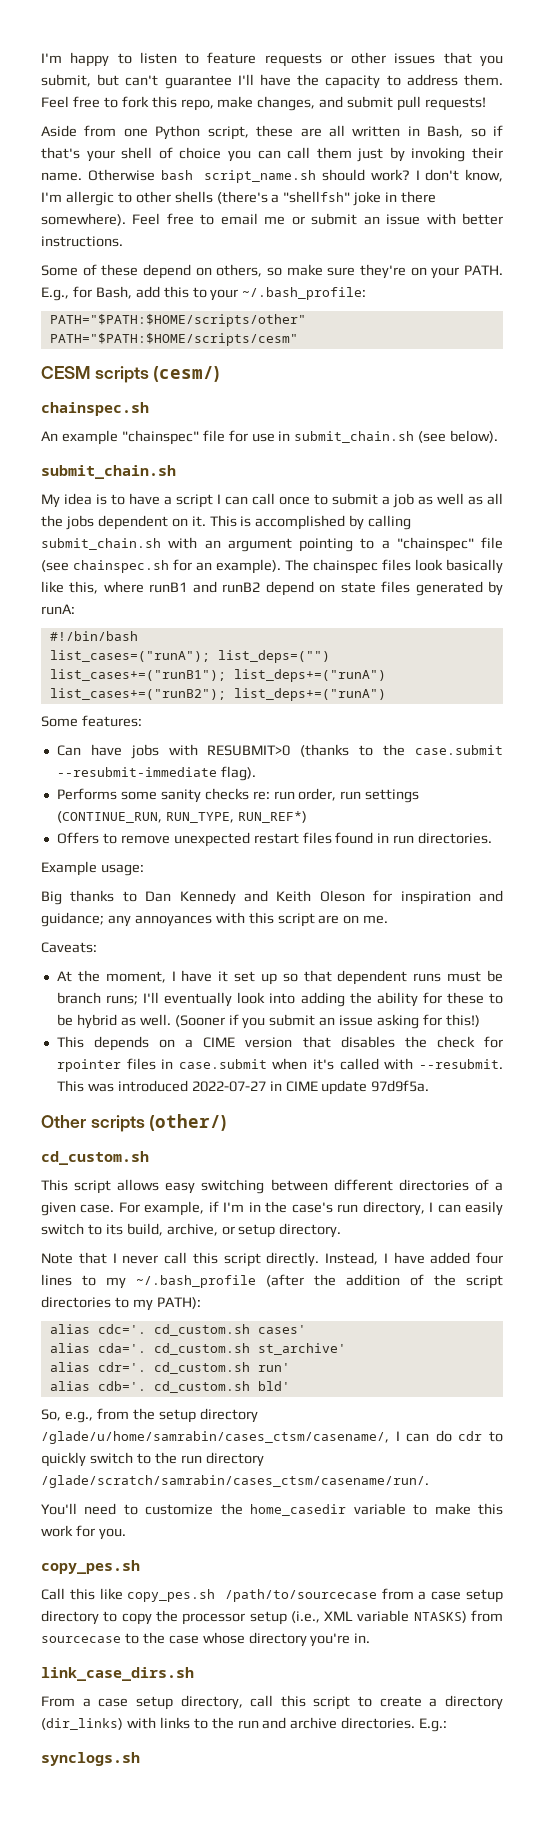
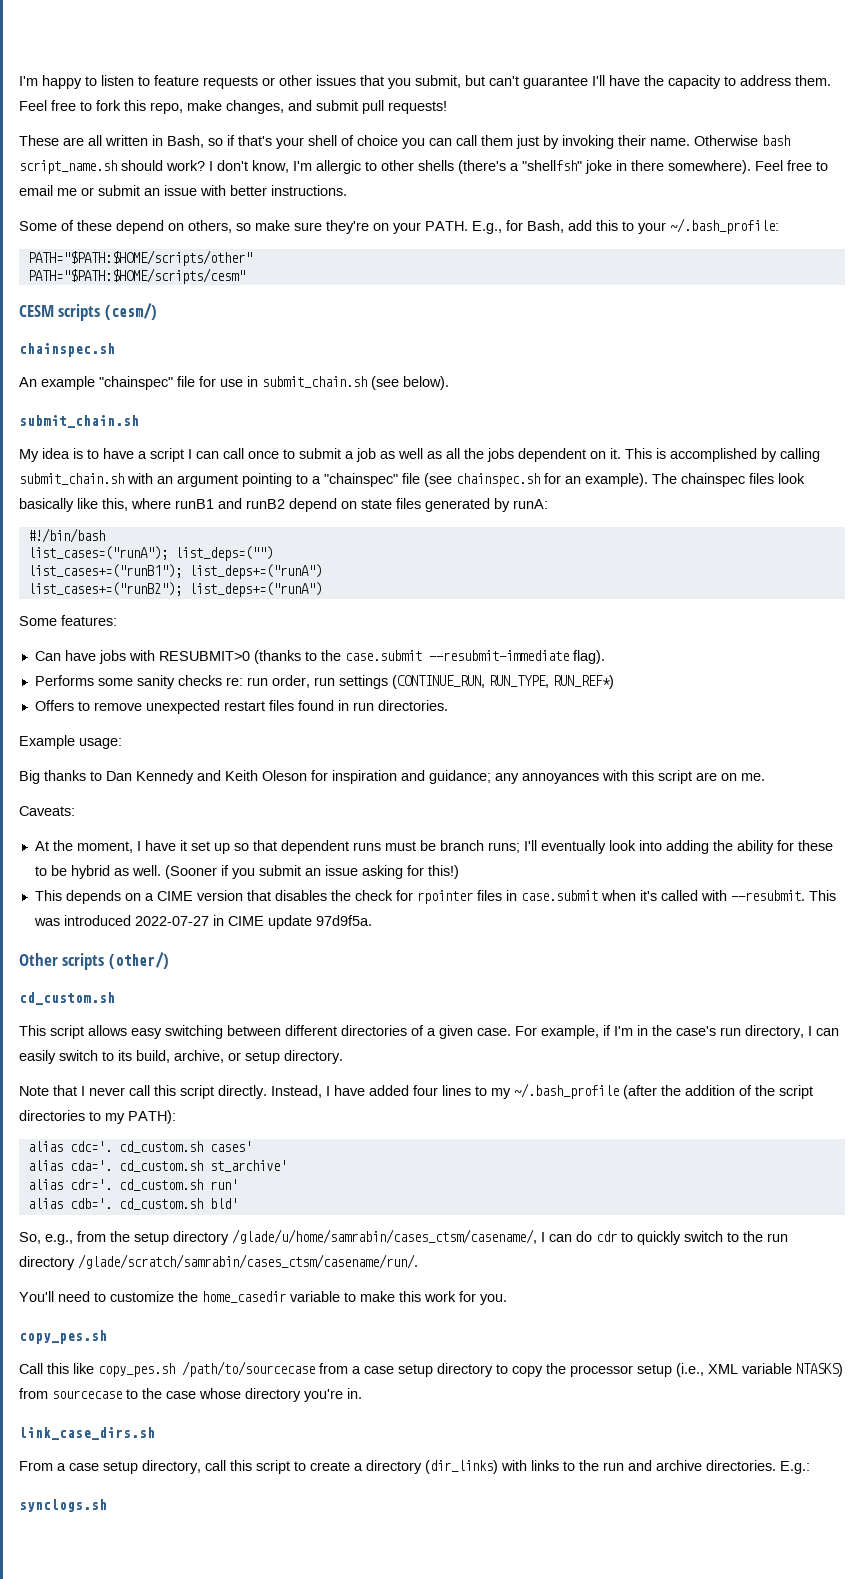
- Aside from one Python script, these are all written in Bash, so if that's your shell of choice you can call them just by invoking their name.
+ These are all written in Bash, so if that's your shell of choice you can call them just by invoking their name.

